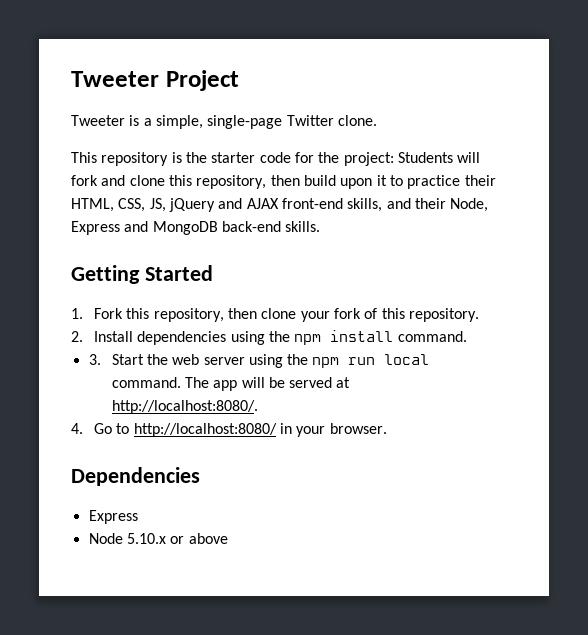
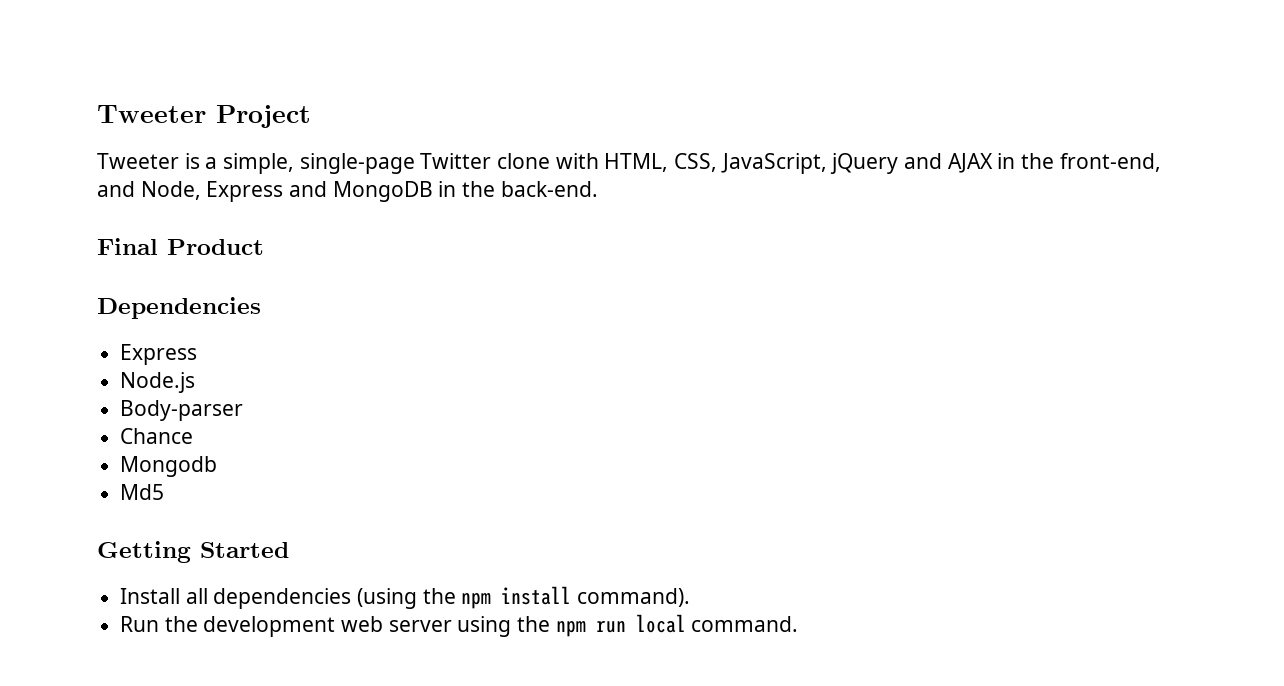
- Tweeter is a simple, single-page Twitter clone.
- This repository is the starter code for the project: Students will fork and clone this repository, then build upon it to practice their HTML, CSS, JS, jQuery and AJAX front-end skills, and their Node, Express and MongoDB back-end skills.
- Getting Started
- 1. Fork this repository, then clone your fork of this repository.
- 2. Install dependencies using the npm install command.
- 3. Start the web server using the npm run local command. The app will be served at http://localhost:8080/.
- 4. Go to http://localhost:8080/ in your browser.
+ Tweeter is a simple, single-page Twitter clone with HTML, CSS, JavaScript, jQuery and AJAX in the front-end, and Node, Express and MongoDB in the back-end.
+ Final Product
  Dependencies
  Express
- Node 5.10.x or above
+ Node.js
+ Body-parser
+ Chance
+ Mongodb
+ Md5
+ Getting Started
+ Install all dependencies (using the npm install command).
+ Run the development web server using the npm run local command.

